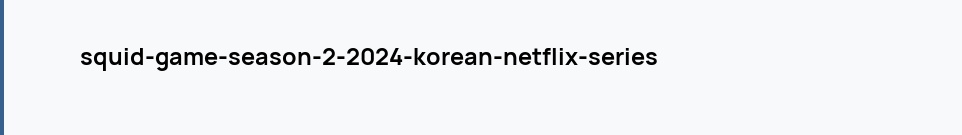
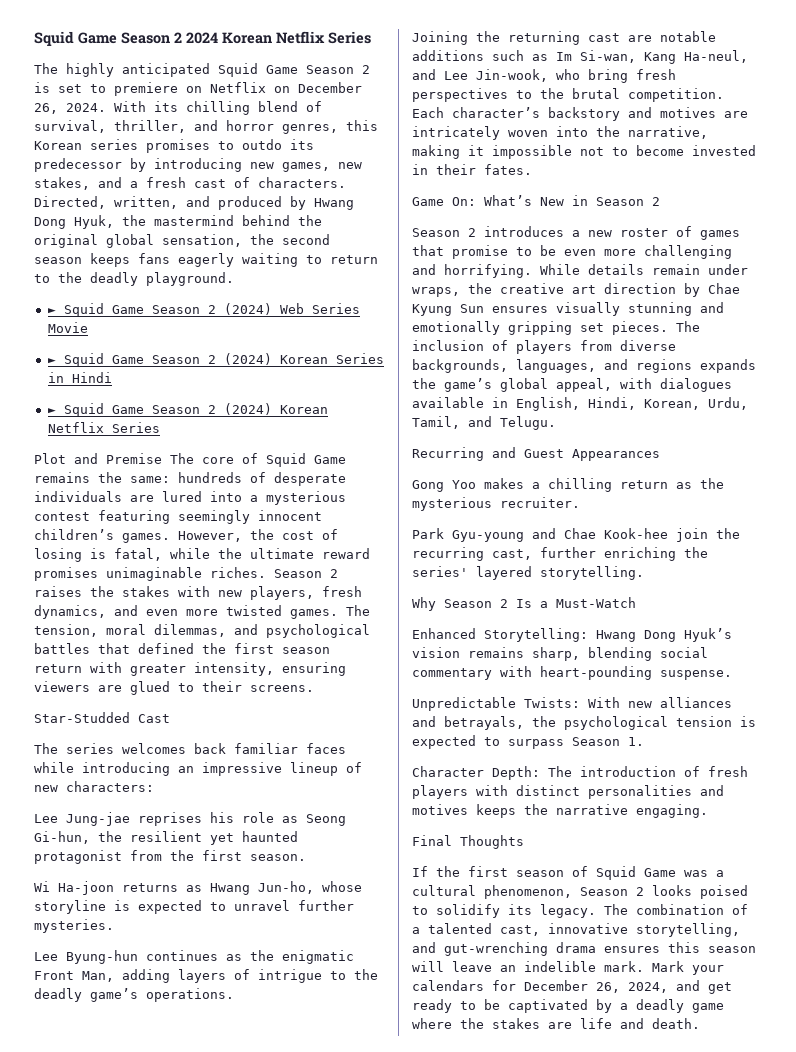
- squid-game-season-2-2024-korean-netflix-series
+ Squid Game Season 2 2024 Korean Netflix Series
+ The highly anticipated Squid Game Season 2 is set to premiere on Netflix on December 26, 2024. With its chilling blend of survival, thriller, and horror genres, this Korean series promises to outdo its predecessor by introducing new games, new stakes, and a fresh cast of characters. Directed, written, and produced by Hwang Dong Hyuk, the mastermind behind the original global sensation, the second season keeps fans eagerly waiting to return to the deadly playground.
+ ► Squid Game Season 2 (2024) Web Series Movie
+ ► Squid Game Season 2 (2024) Korean Series in Hindi
+ ► Squid Game Season 2 (2024) Korean Netflix Series
+ Plot and Premise The core of Squid Game remains the same: hundreds of desperate individuals are lured into a mysterious contest featuring seemingly innocent children’s games. However, the cost of losing is fatal, while the ultimate reward promises unimaginable riches. Season 2 raises the stakes with new players, fresh dynamics, and even more twisted games. The tension, moral dilemmas, and psychological battles that defined the first season return with greater intensity, ensuring viewers are glued to their screens.
+ Star-Studded Cast
+ The series welcomes back familiar faces while introducing an impressive lineup of new characters:
+ Lee Jung-jae reprises his role as Seong Gi-hun, the resilient yet haunted protagonist from the first season.
+ Wi Ha-joon returns as Hwang Jun-ho, whose storyline is expected to unravel further mysteries.
+ Lee Byung-hun continues as the enigmatic Front Man, adding layers of intrigue to the deadly game’s operations.
+ Joining the returning cast are notable additions such as Im Si-wan, Kang Ha-neul, and Lee Jin-wook, who bring fresh perspectives to the brutal competition. Each character’s backstory and motives are intricately woven into the narrative, making it impossible not to become invested in their fates.
+ Game On: What’s New in Season 2
+ Season 2 introduces a new roster of games that promise to be even more challenging and horrifying. While details remain under wraps, the creative art direction by Chae Kyung Sun ensures visually stunning and emotionally gripping set pieces. The inclusion of players from diverse backgrounds, languages, and regions expands the game’s global appeal, with dialogues available in English, Hindi, Korean, Urdu, Tamil, and Telugu.
+ Recurring and Guest Appearances
+ Gong Yoo makes a chilling return as the mysterious recruiter.
+ Park Gyu-young and Chae Kook-hee join the recurring cast, further enriching the series' layered storytelling.
+ Why Season 2 Is a Must-Watch
+ Enhanced Storytelling: Hwang Dong Hyuk’s vision remains sharp, blending social commentary with heart-pounding suspense.
+ Unpredictable Twists: With new alliances and betrayals, the psychological tension is expected to surpass Season 1.
+ Character Depth: The introduction of fresh players with distinct personalities and motives keeps the narrative engaging.
+ Final Thoughts
+ If the first season of Squid Game was a cultural phenomenon, Season 2 looks poised to solidify its legacy. The combination of a talented cast, innovative storytelling, and gut-wrenching drama ensures this season will leave an indelible mark. Mark your calendars for December 26, 2024, and get ready to be captivated by a deadly game where the stakes are life and death.

